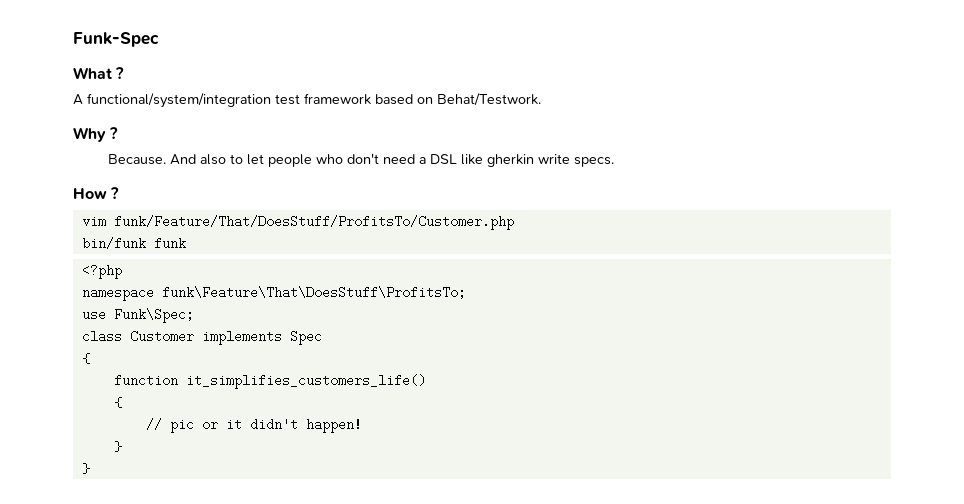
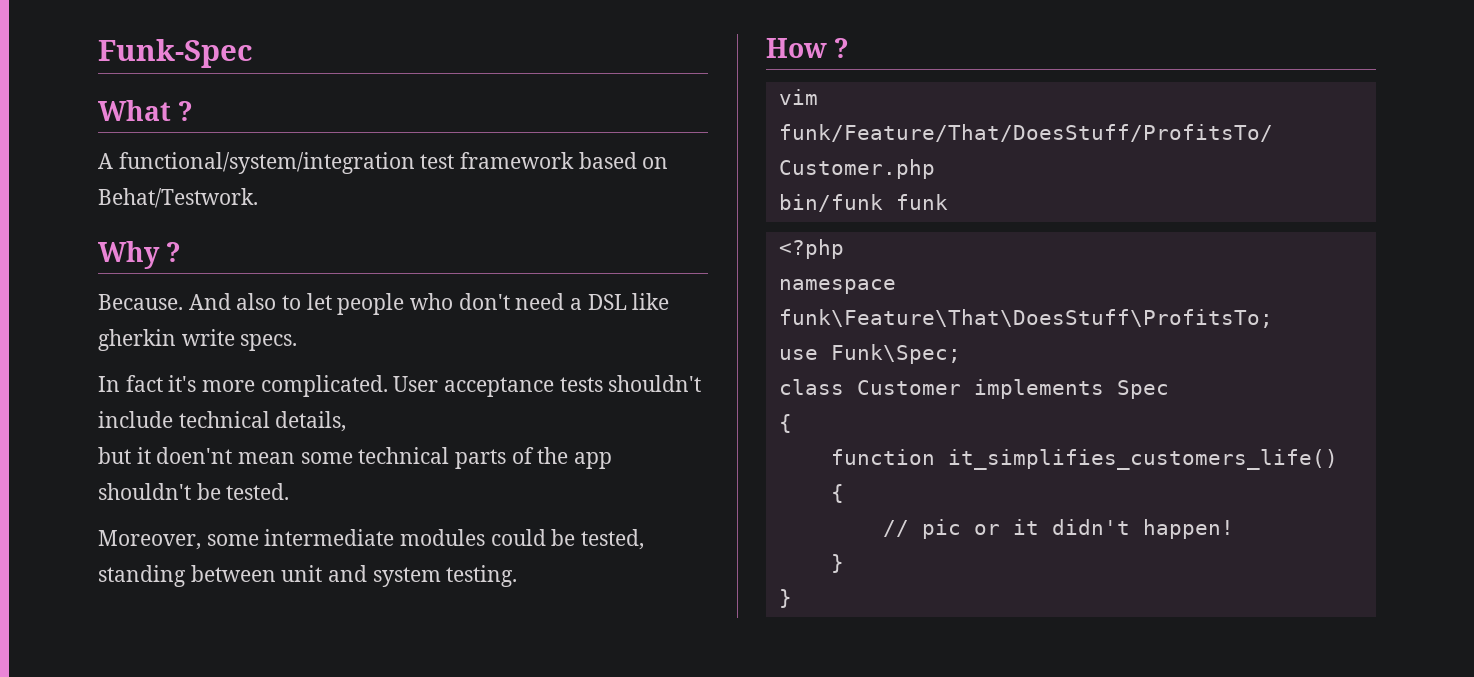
+ In fact it's more complicated. User acceptance tests shouldn't include technical details,
+ but it doen'nt mean some technical parts of the app shouldn't be tested.
+ Moreover, some intermediate modules could be tested, standing between unit and system testing.

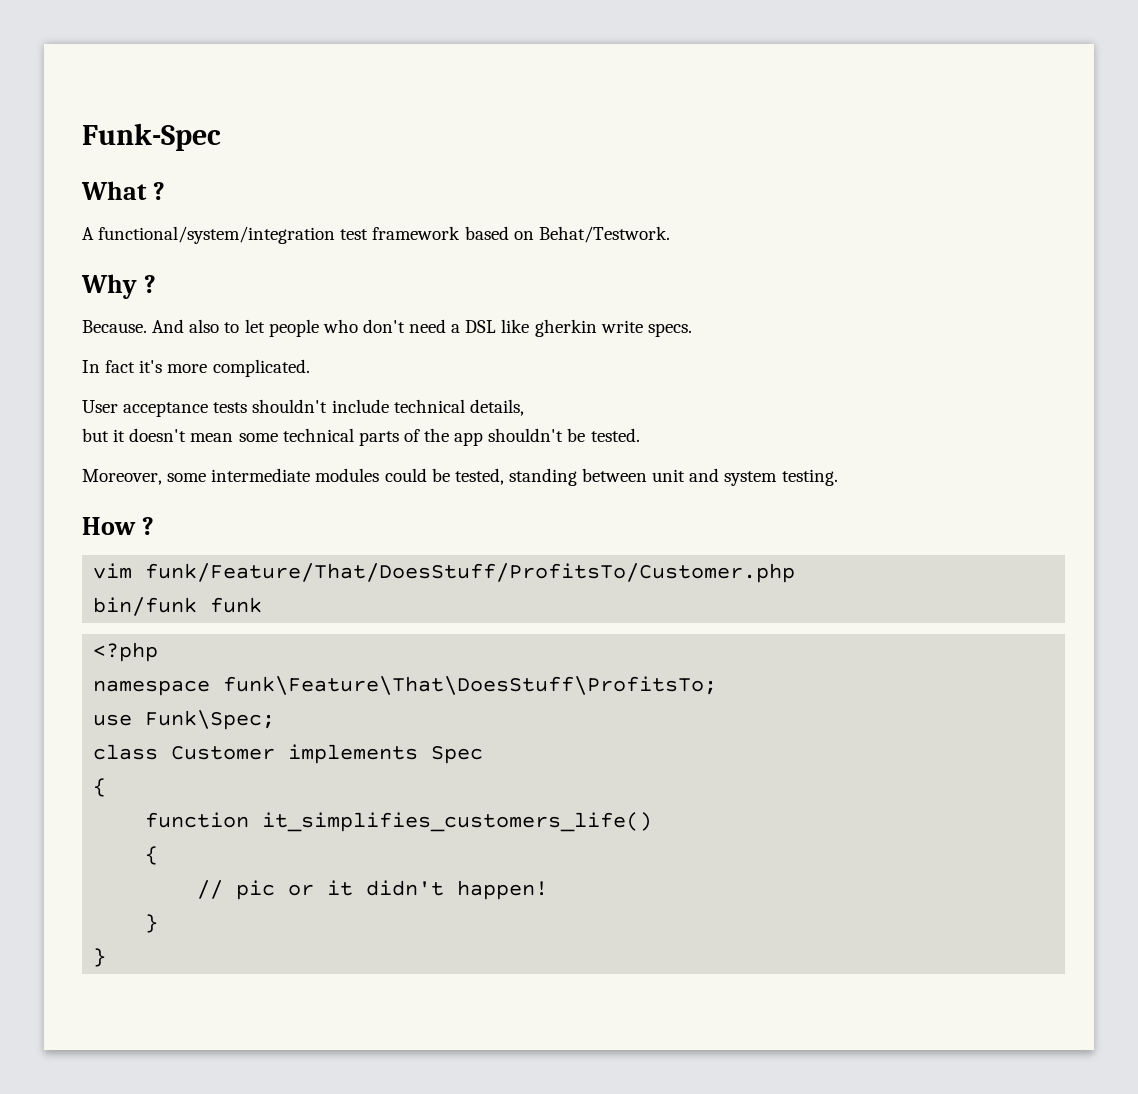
- In fact it's more complicated. User acceptance tests shouldn't include technical details,
+ In fact it's more complicated.
+ User acceptance tests shouldn't include technical details,
- but it doen'nt mean some technical parts of the app shouldn't be tested.
+ but it doesn't mean some technical parts of the app shouldn't be tested.

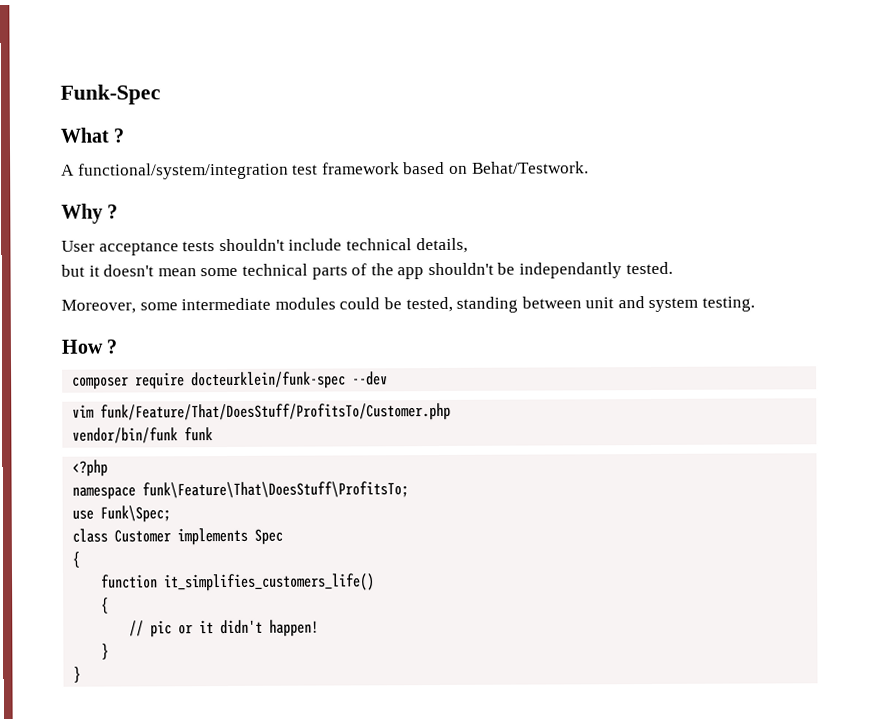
- Because. And also to let people who don't need a DSL like gherkin write specs.
- In fact it's more complicated.
- but it doesn't mean some technical parts of the app shouldn't be tested.
+ but it doesn't mean some technical parts of the app shouldn't be independantly tested.
+ composer require docteurklein/funk-spec --dev
- bin/funk funk
+ vendor/bin/funk funk

